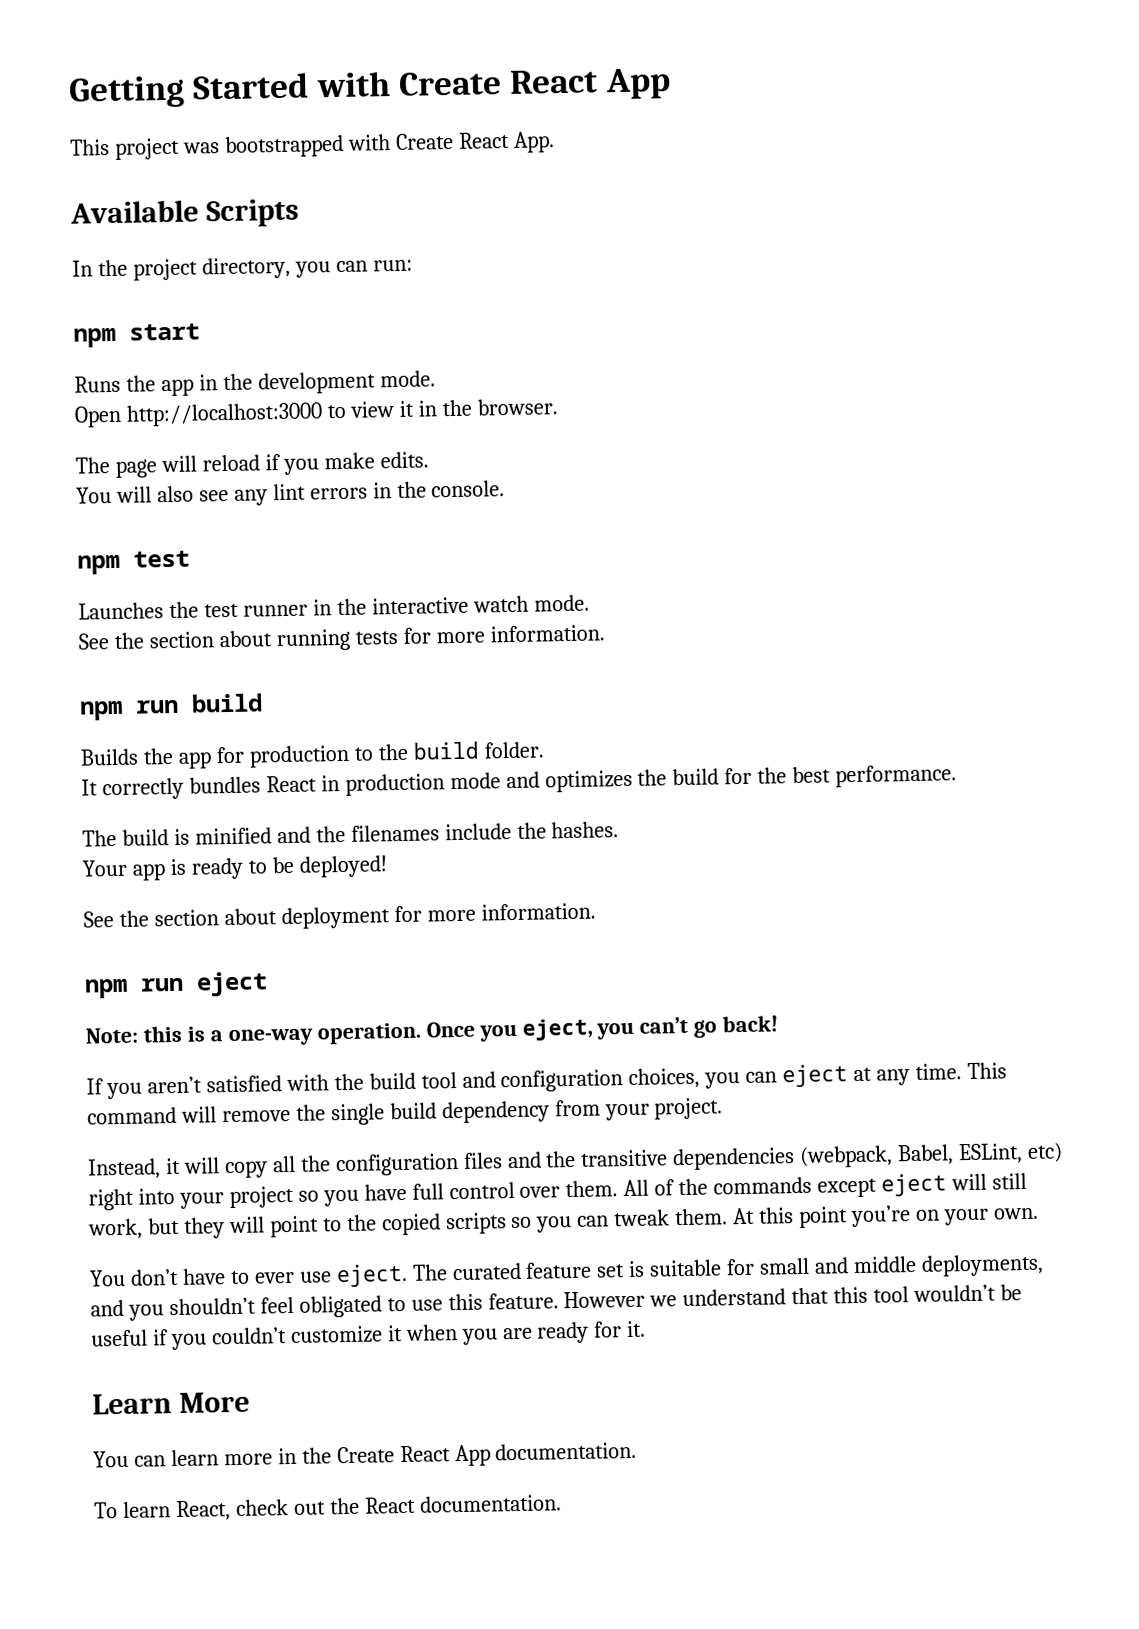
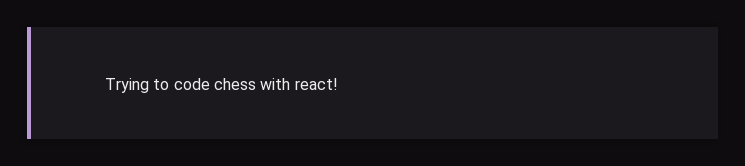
- Getting Started with Create React App
- This project was bootstrapped with Create React App.
- Available Scripts
- In the project directory, you can run:
- npm start
- Runs the app in the development mode.
- Open http://localhost:3000 to view it in the browser.
- The page will reload if you make edits.
- You will also see any lint errors in the console.
- npm test
- Launches the test runner in the interactive watch mode.
- See the section about running tests for more information.
- npm run build
- Builds the app for production to the build folder.
- It correctly bundles React in production mode and optimizes the build for the best performance.
- The build is minified and the filenames include the hashes.
- Your app is ready to be deployed!
- See the section about deployment for more information.
- npm run eject
- Note: this is a one-way operation. Once you eject, you can’t go back!
- If you aren’t satisfied with the build tool and configuration choices, you can eject at any time. This command will remove the single build dependency from your project.
- Instead, it will copy all the configuration files and the transitive dependencies (webpack, Babel, ESLint, etc) right into your project so you have full control over them. All of the commands except eject will still work, but they will point to the copied scripts so you can tweak them. At this point you’re on your own.
- You don’t have to ever use eject. The curated feature set is suitable for small and middle deployments, and you shouldn’t feel obligated to use this feature. However we understand that this tool wouldn’t be useful if you couldn’t customize it when you are ready for it.
- Learn More
- You can learn more in the Create React App documentation.
- To learn React, check out the React documentation.
+ Trying to code chess with react!

